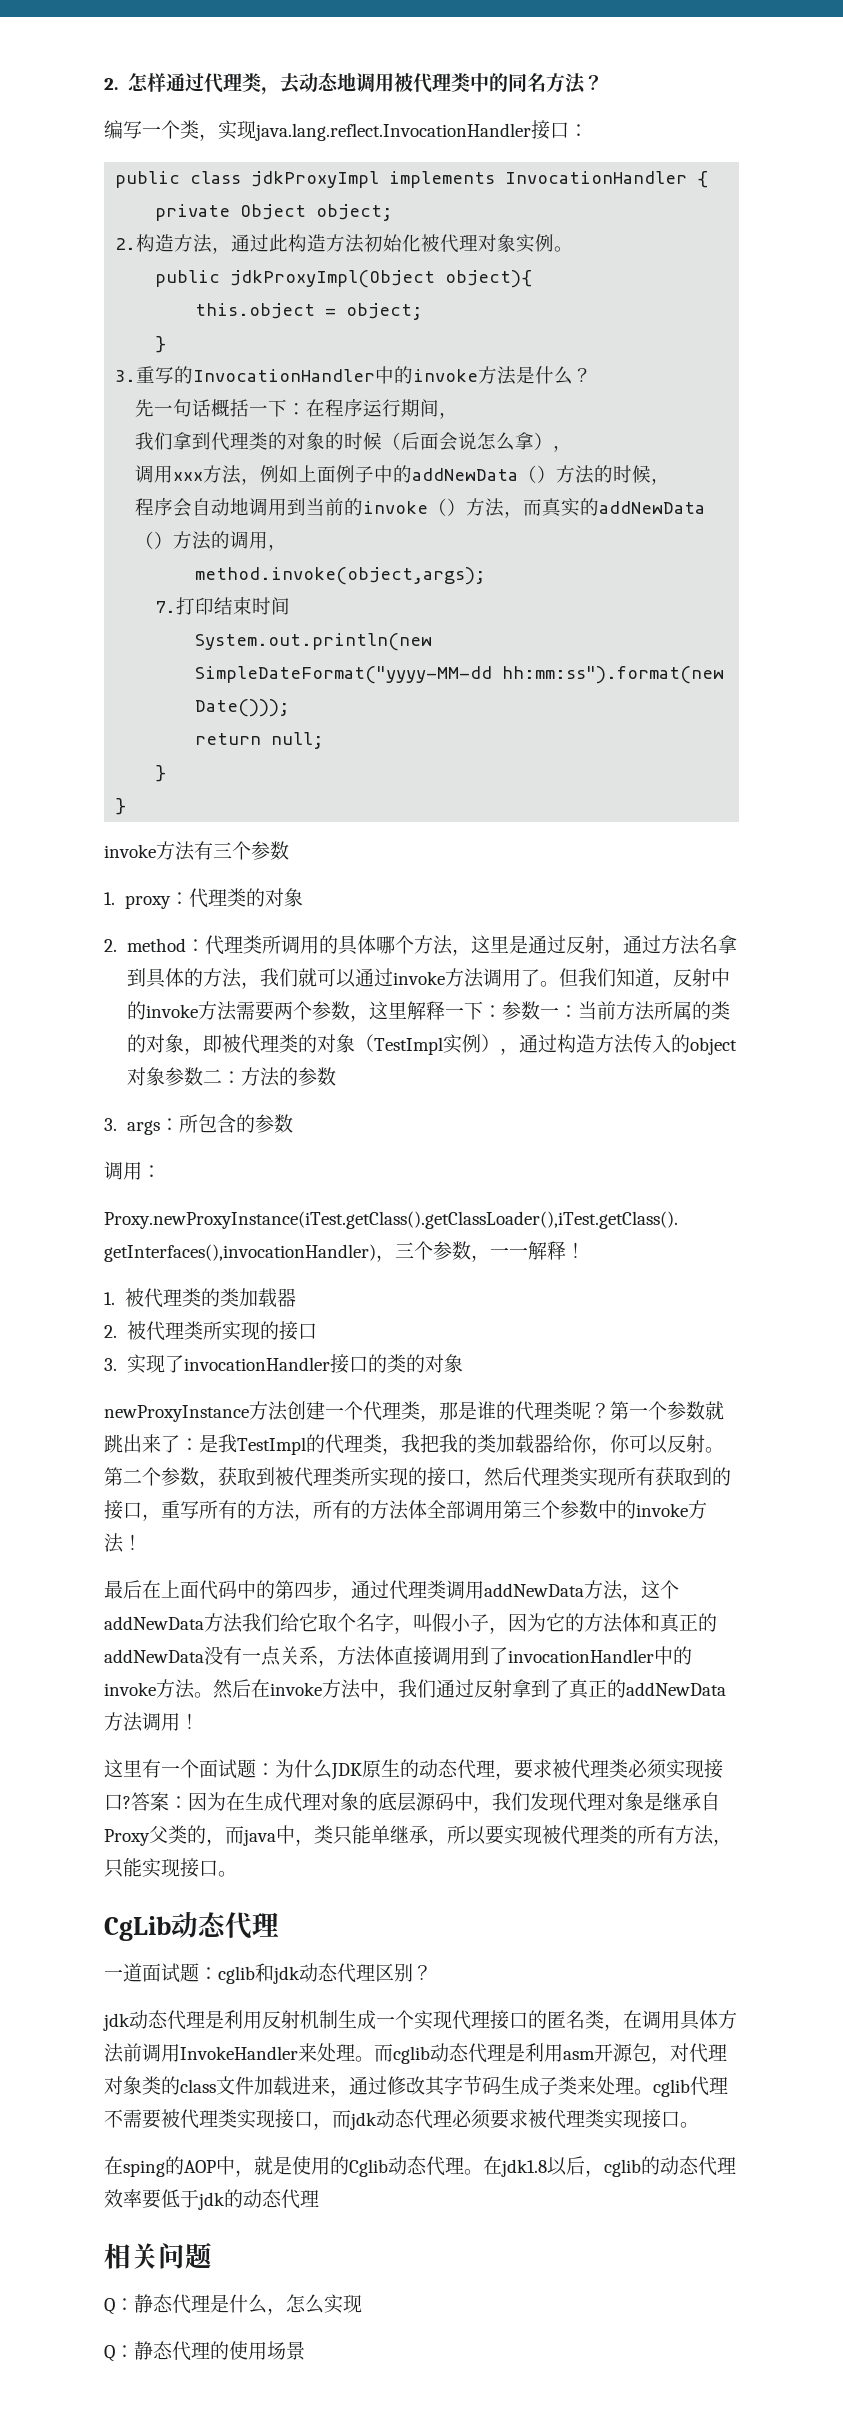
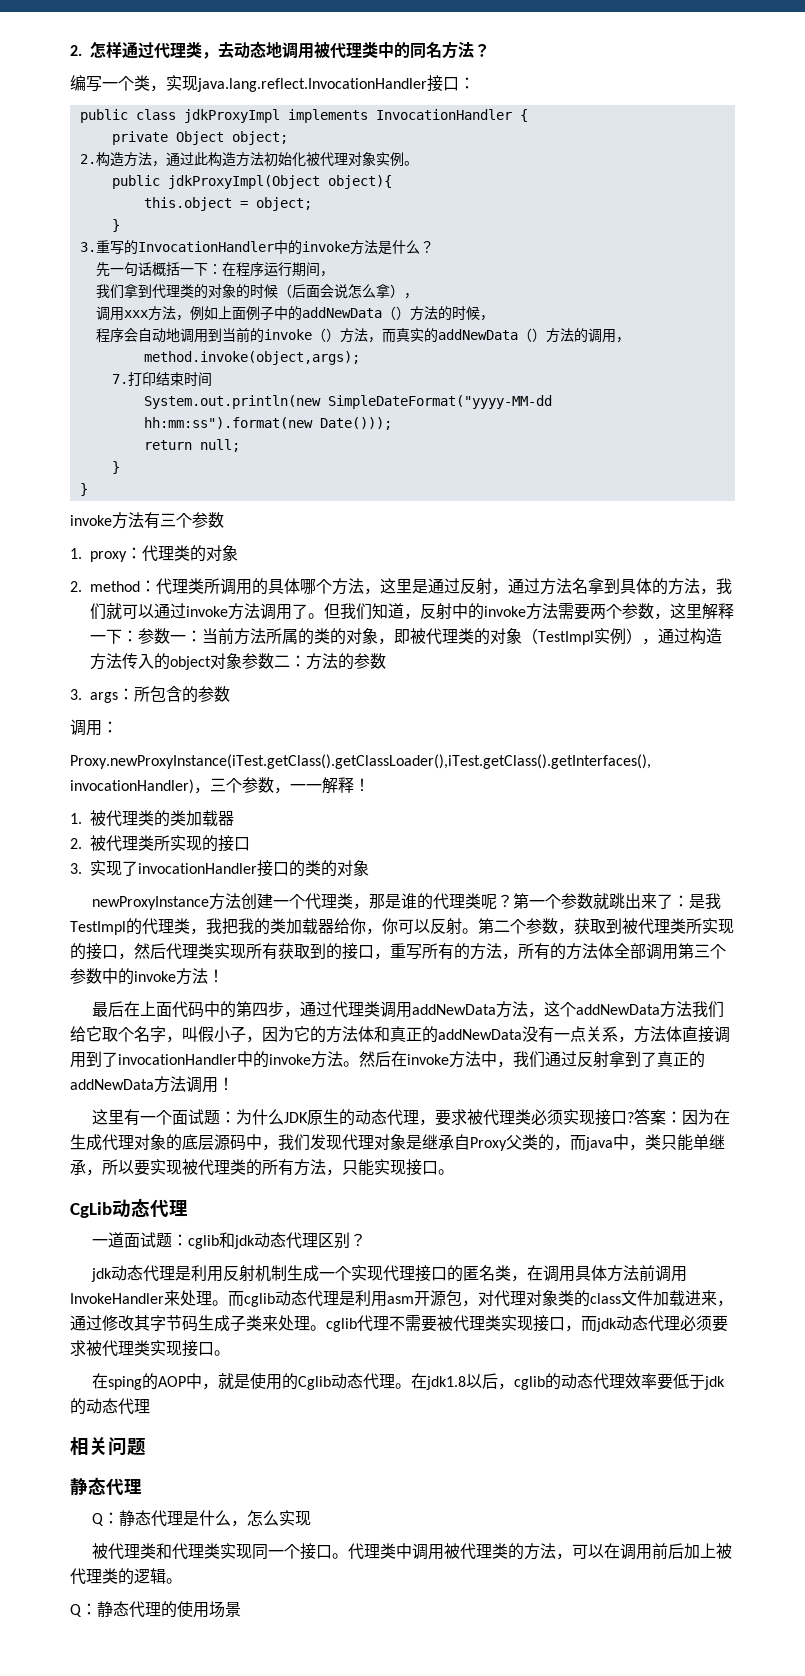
  相关问题
+ 静态代理
+ 被代理类和代理类实现同一个接口。代理类中调用被代理类的方法，可以在调用前后加上被代理类的逻辑。

